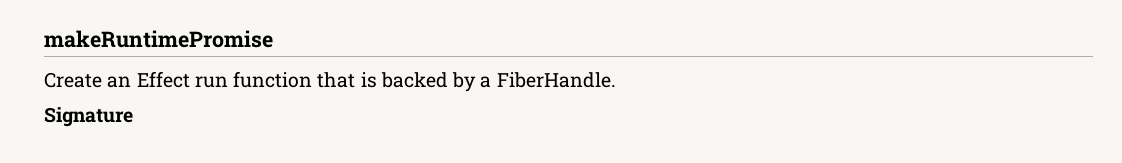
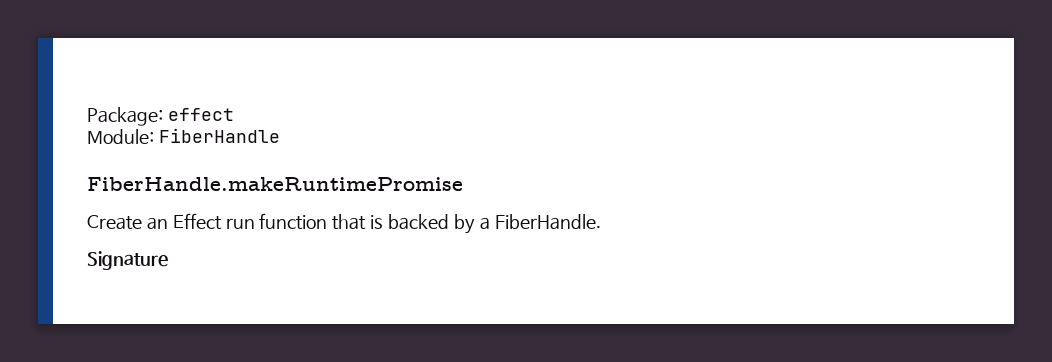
- makeRuntimePromise
+ Package: effect
+ Module: FiberHandle
+ FiberHandle.makeRuntimePromise

